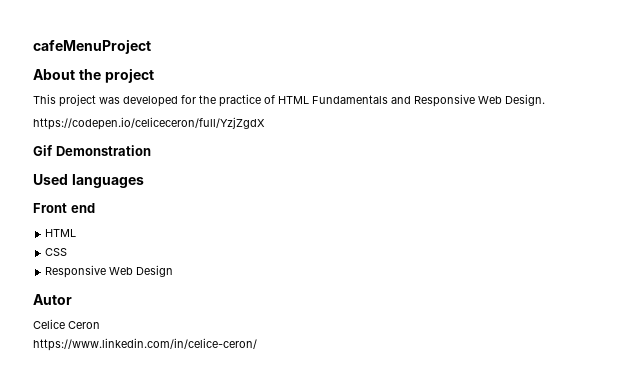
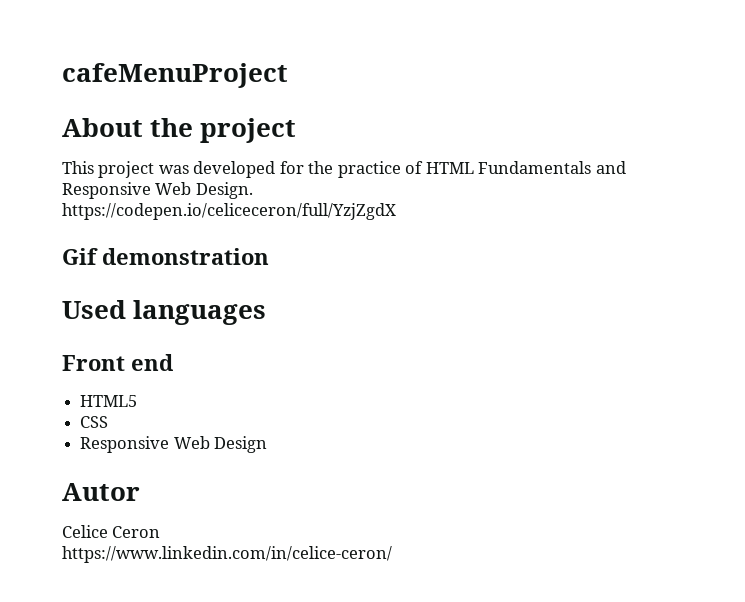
- Gif Demonstration
+ Gif demonstration
  Front end
- HTML
+ HTML5

